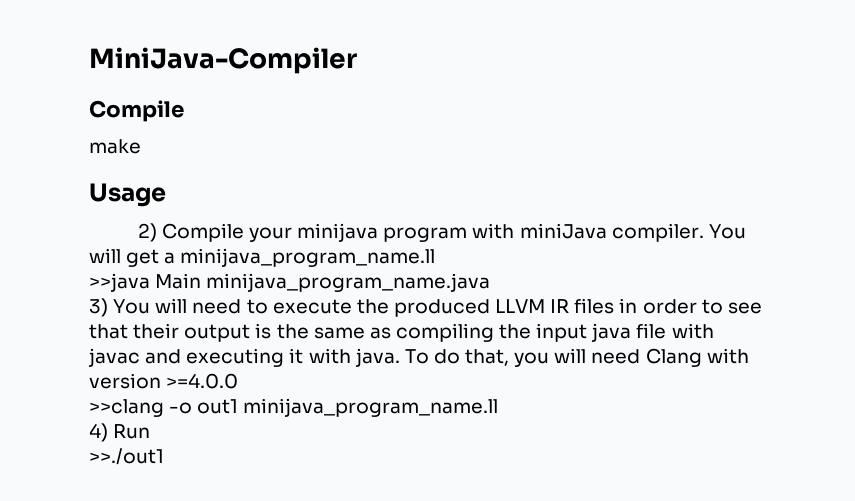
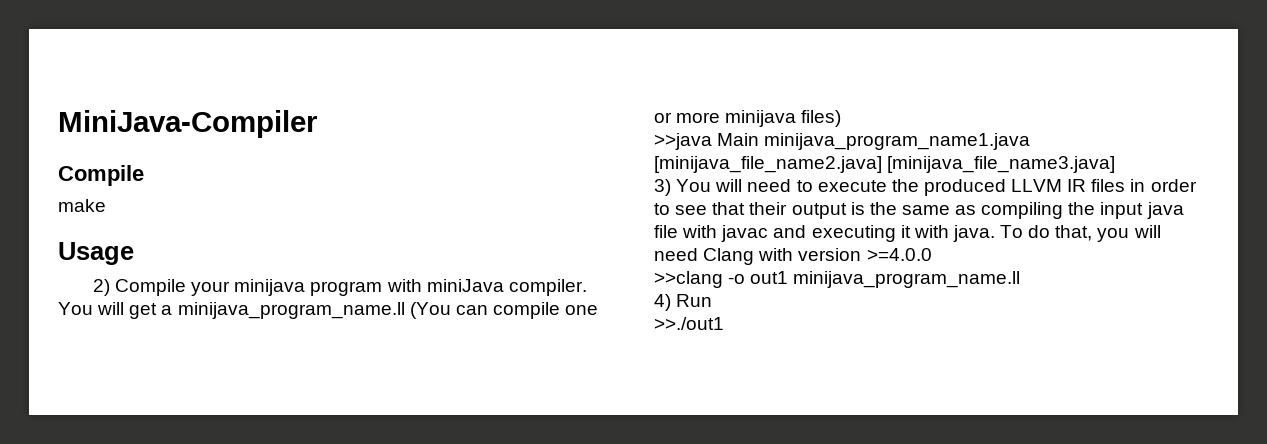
- You will get a minijava_program_name.ll
+ You will get a minijava_program_name.ll (You can compile one or more minijava files)
- >>java Main minijava_program_name.java
+ >>java Main minijava_program_name1.java [minijava_file_name2.java] [minijava_file_name3.java]

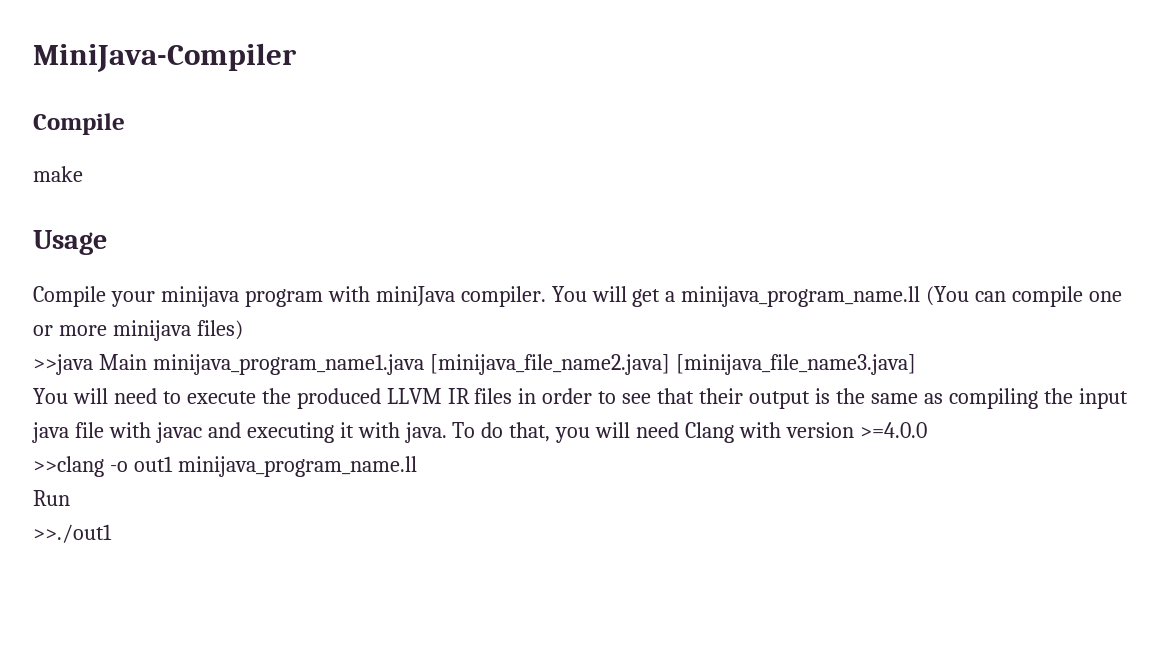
- 2) Compile your minijava program with miniJava compiler.
+ Compile your minijava program with miniJava compiler.
- 3) You will need to execute the produced LLVM IR files in order to see that their output is the same as compiling the input java file with javac and executing it with java.
+ You will need to execute the produced LLVM IR files in order to see that their output is the same as compiling the input java file with javac and executing it with java.
- 4) Run
+ Run

